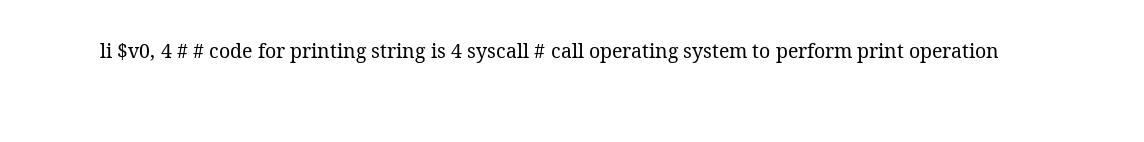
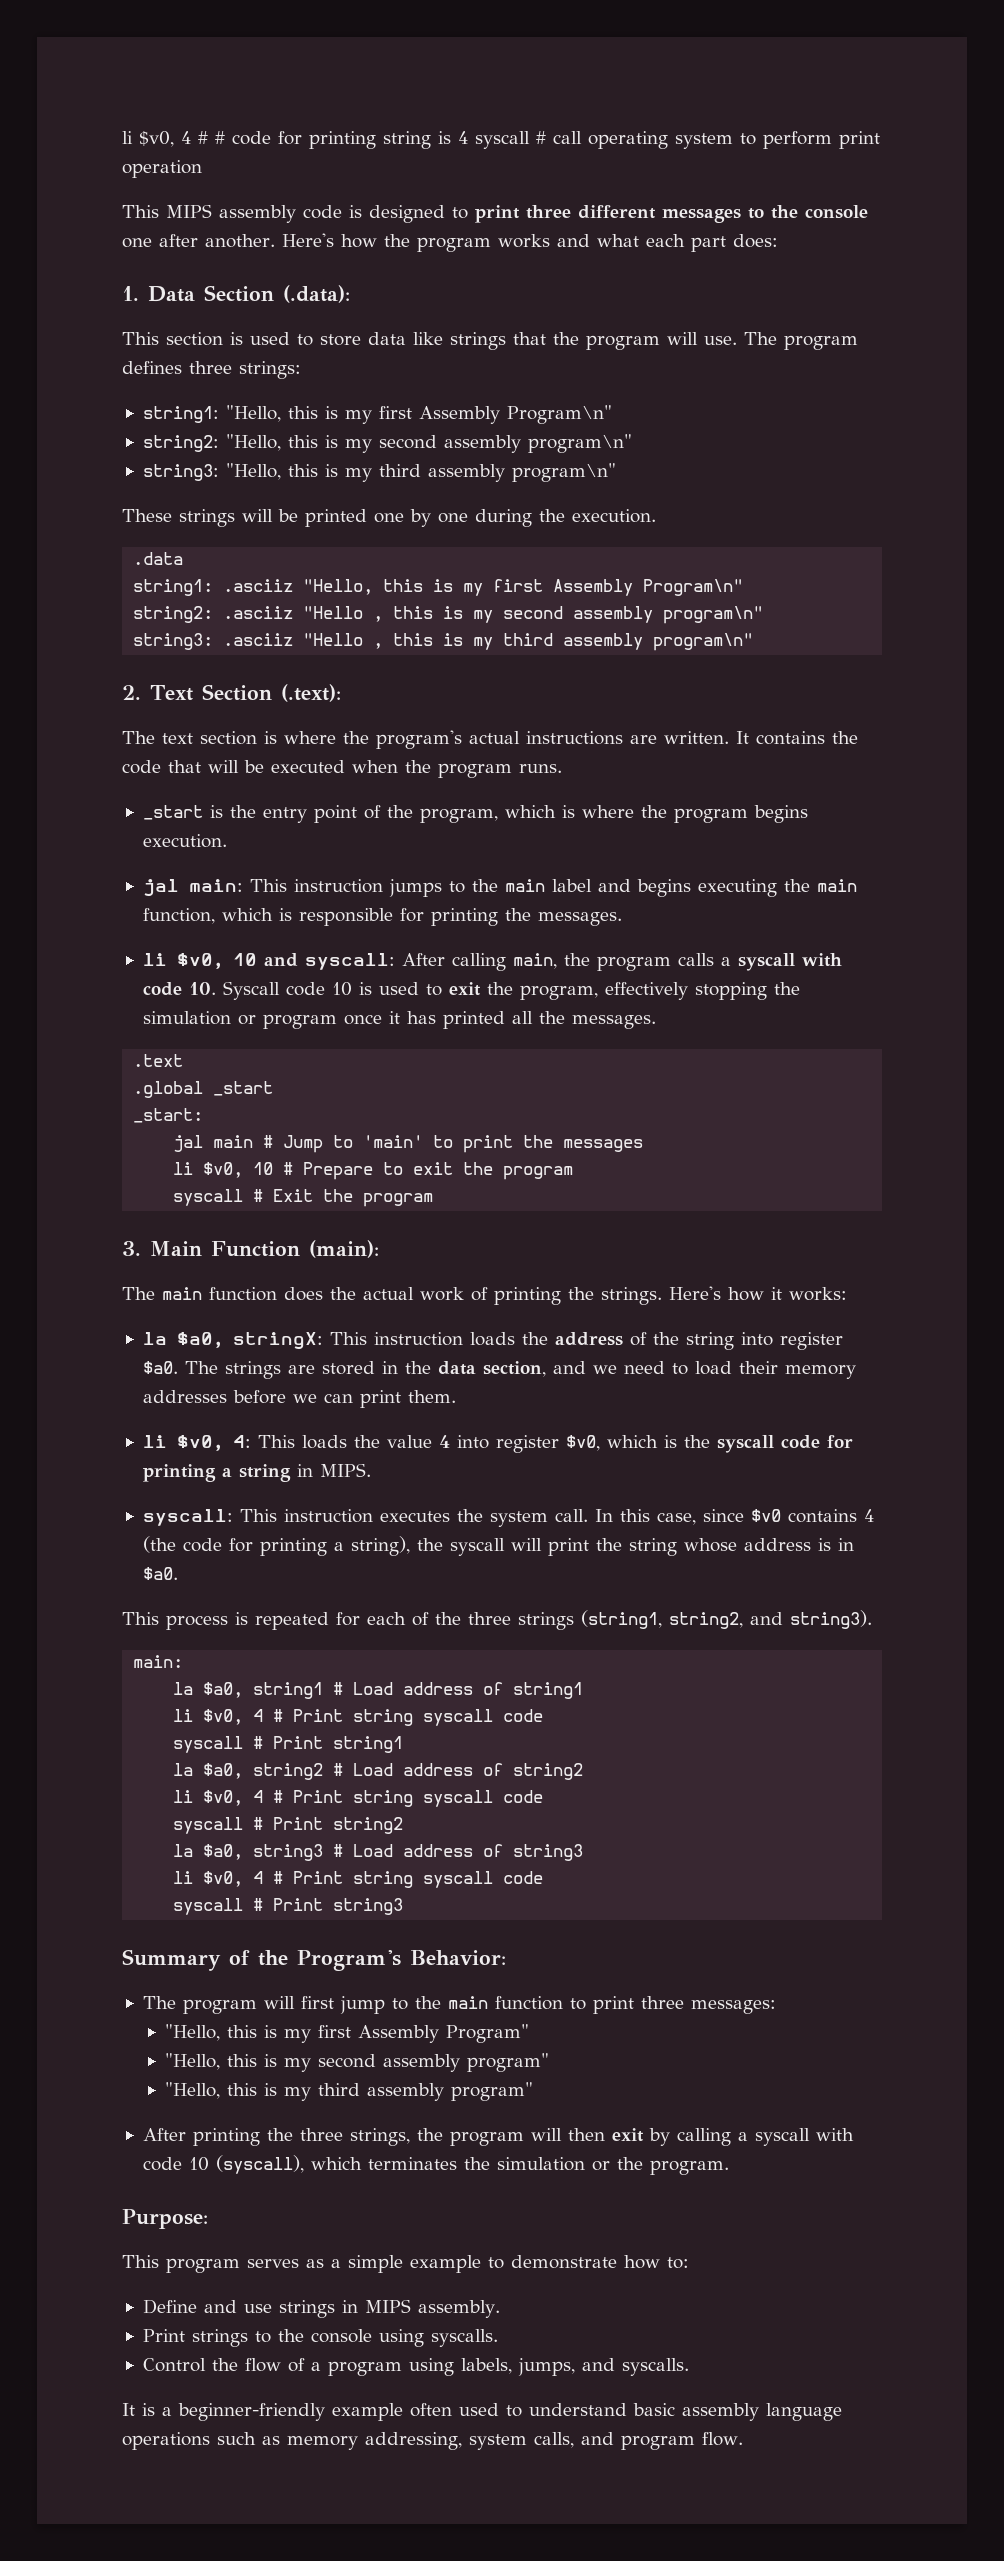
+ This MIPS assembly code is designed to print three different messages to the console one after another. Here's how the program works and what each part does:
+ 1. Data Section (.data):
+ This section is used to store data like strings that the program will use. The program defines three strings:
+ string1: "Hello, this is my first Assembly Program\n"
+ string2: "Hello, this is my second assembly program\n"
+ string3: "Hello, this is my third assembly program\n"
+ These strings will be printed one by one during the execution.
+ .data
+ string1: .asciiz "Hello, this is my first Assembly Program\n"
+ string2: .asciiz "Hello , this is my second assembly program\n"
+ string3: .asciiz "Hello , this is my third assembly program\n"
+ 2. Text Section (.text):
+ The text section is where the program's actual instructions are written. It contains the code that will be executed when the program runs.
+ _start is the entry point of the program, which is where the program begins execution.
+ jal main: This instruction jumps to the main label and begins executing the main function, which is responsible for printing the messages.
+ li $v0, 10 and syscall: After calling main, the program calls a syscall with code 10. Syscall code 10 is used to exit the program, effectively stopping the simulation or program once it has printed all the messages.
+ .text
+ .global _start
+ _start:
+ jal main # Jump to 'main' to print the messages
+ li $v0, 10 # Prepare to exit the program
+ syscall # Exit the program
+ 3. Main Function (main):
+ The main function does the actual work of printing the strings. Here's how it works:
+ la $a0, stringX: This instruction loads the address of the string into register $a0. The strings are stored in the data section, and we need to load their memory addresses before we can print them.
+ li $v0, 4: This loads the value 4 into register $v0, which is the syscall code for printing a string in MIPS.
+ syscall: This instruction executes the system call. In this case, since $v0 contains 4 (the code for printing a string), the syscall will print the string whose address is in $a0.
+ This process is repeated for each of the three strings (string1, string2, and string3).
+ main:
+ la $a0, string1 # Load address of string1
+ li $v0, 4 # Print string syscall code
+ syscall # Print string1
+ la $a0, string2 # Load address of string2
+ li $v0, 4 # Print string syscall code
+ syscall # Print string2
+ la $a0, string3 # Load address of string3
+ li $v0, 4 # Print string syscall code
+ syscall # Print string3
+ Summary of the Program's Behavior:
+ The program will first jump to the main function to print three messages:
+ "Hello, this is my first Assembly Program"
+ "Hello, this is my second assembly program"
+ "Hello, this is my third assembly program"
+ After printing the three strings, the program will then exit by calling a syscall with code 10 (syscall), which terminates the simulation or the program.
+ Purpose:
+ This program serves as a simple example to demonstrate how to:
+ Define and use strings in MIPS assembly.
+ Print strings to the console using syscalls.
+ Control the flow of a program using labels, jumps, and syscalls.
+ It is a beginner-friendly example often used to understand basic assembly language operations such as memory addressing, system calls, and program flow.

